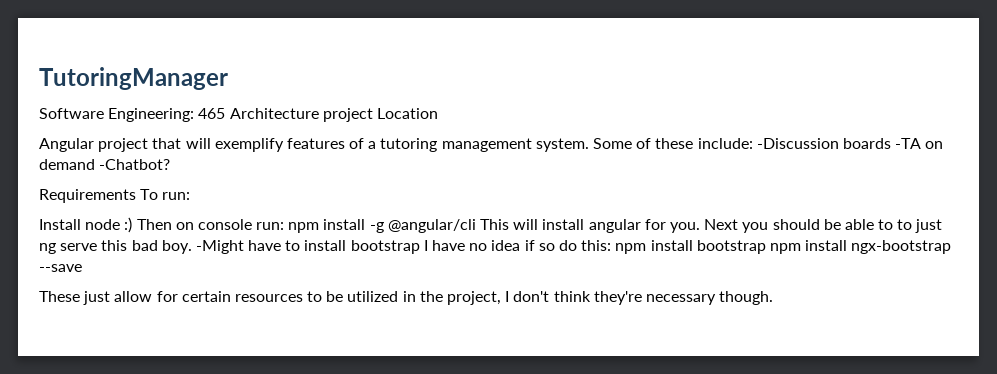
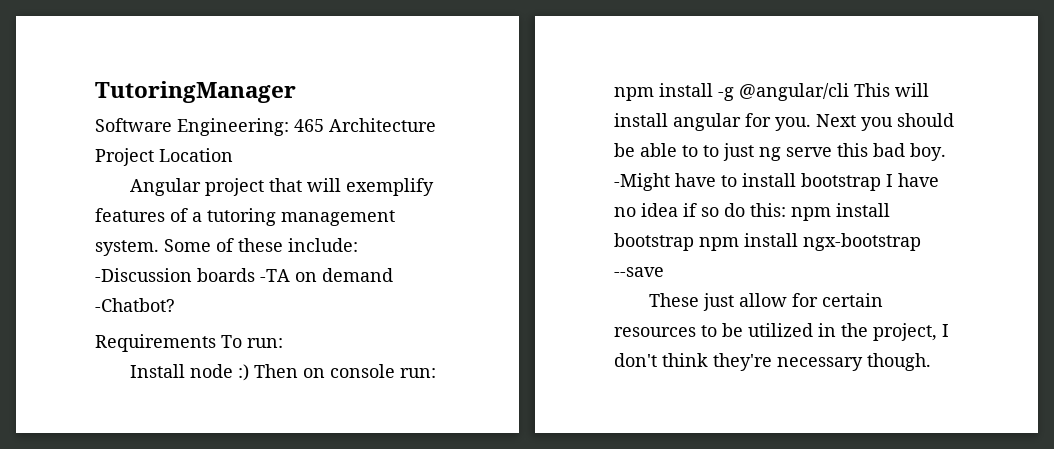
- Software Engineering: 465 Architecture project Location
+ Software Engineering: 465 Architecture Project Location

